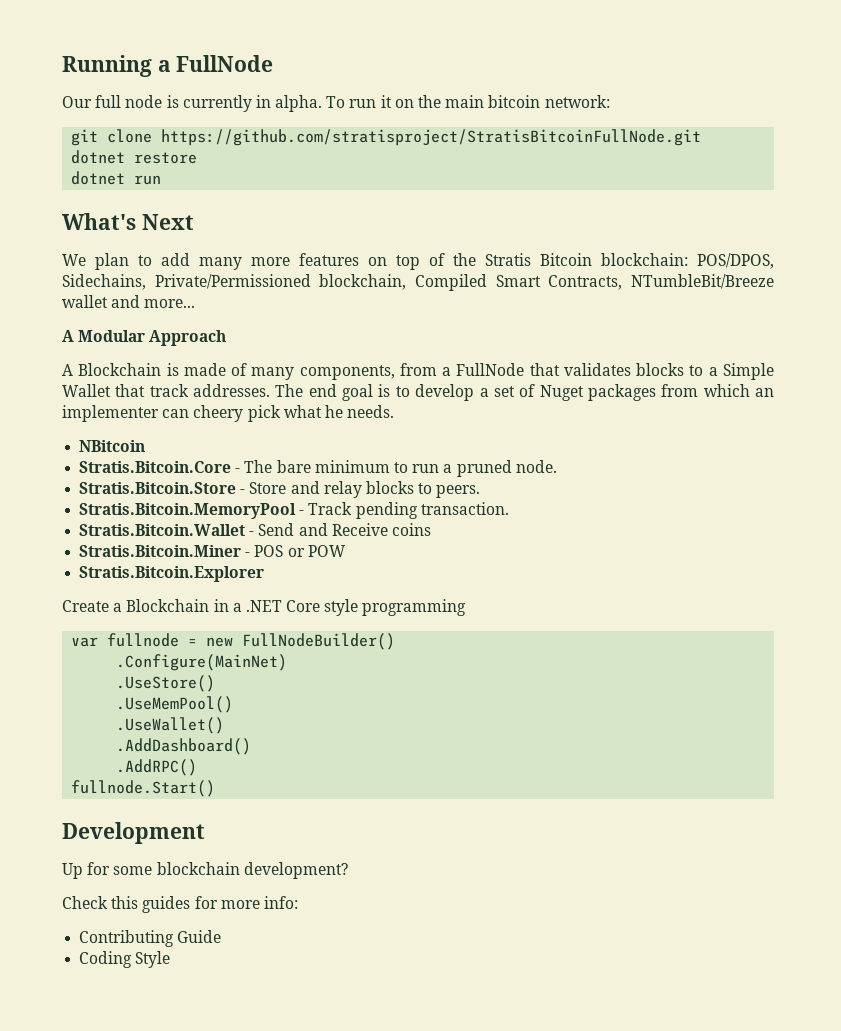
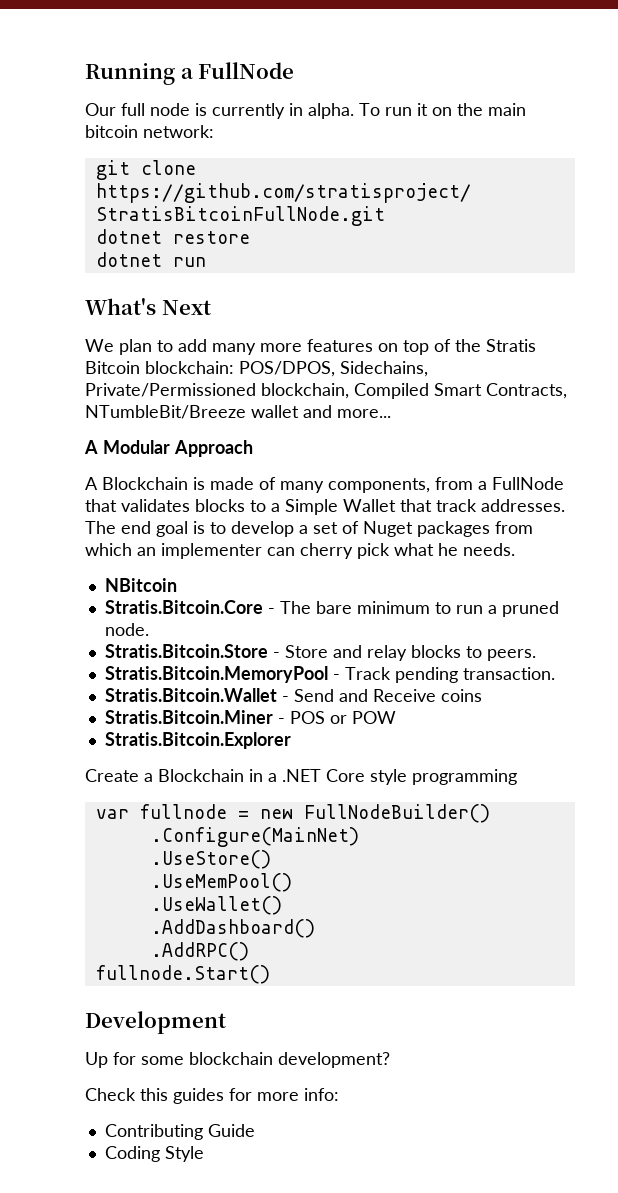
- The end goal is to develop a set of Nuget packages from which an implementer can cheery pick what he needs.
+ The end goal is to develop a set of Nuget packages from which an implementer can cherry pick what he needs.

